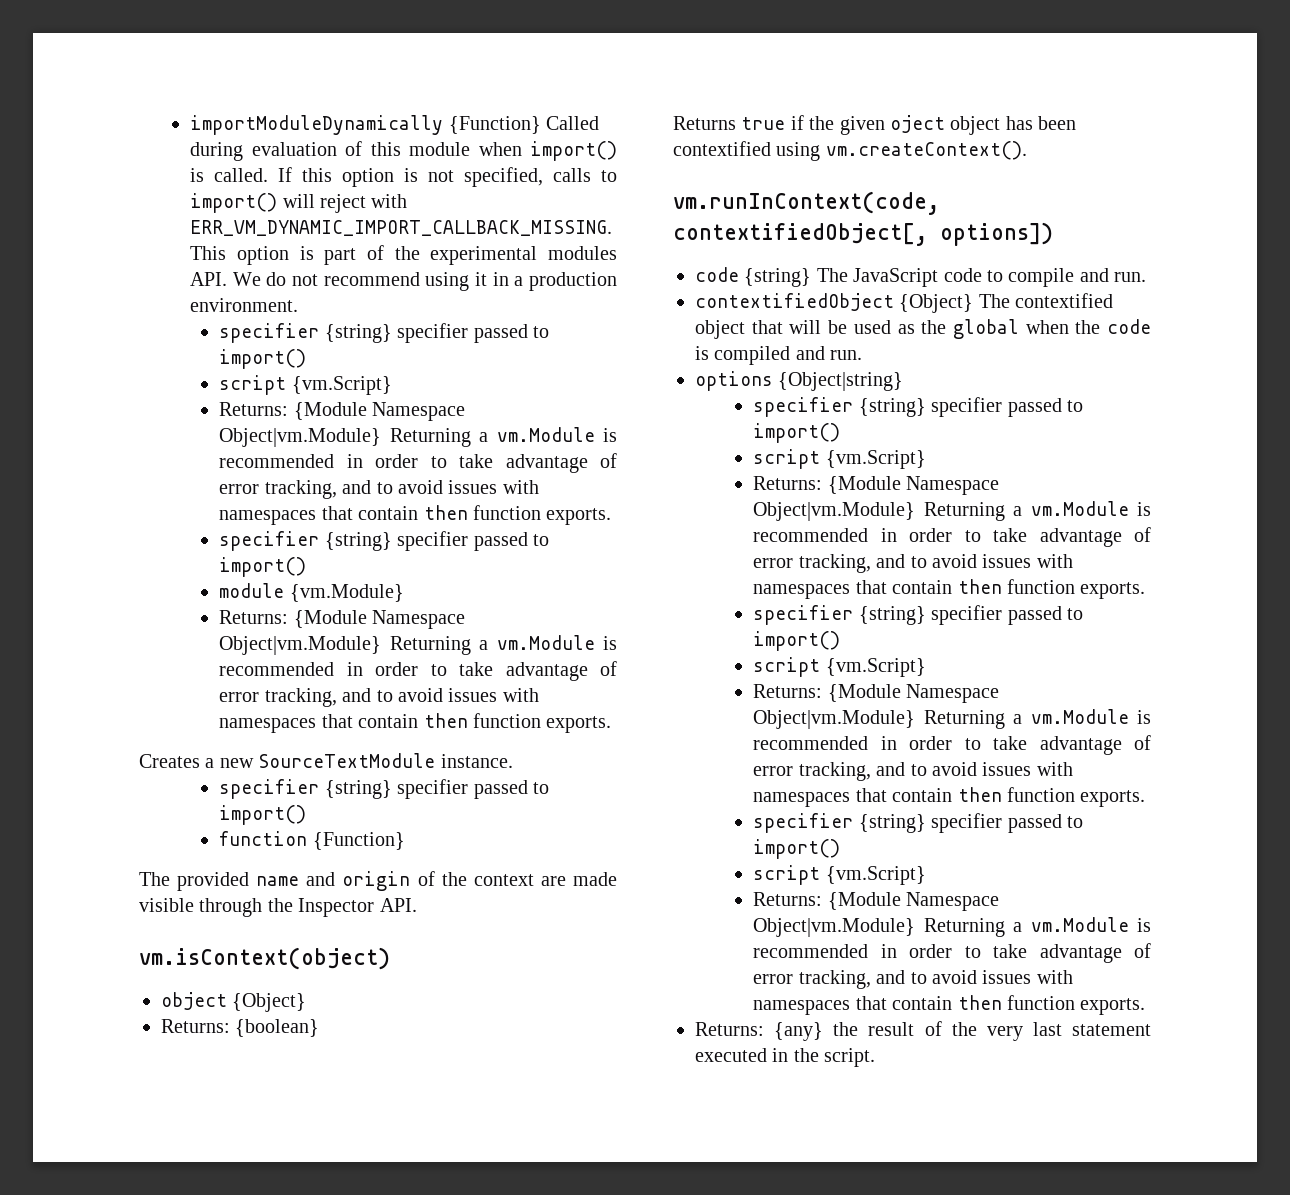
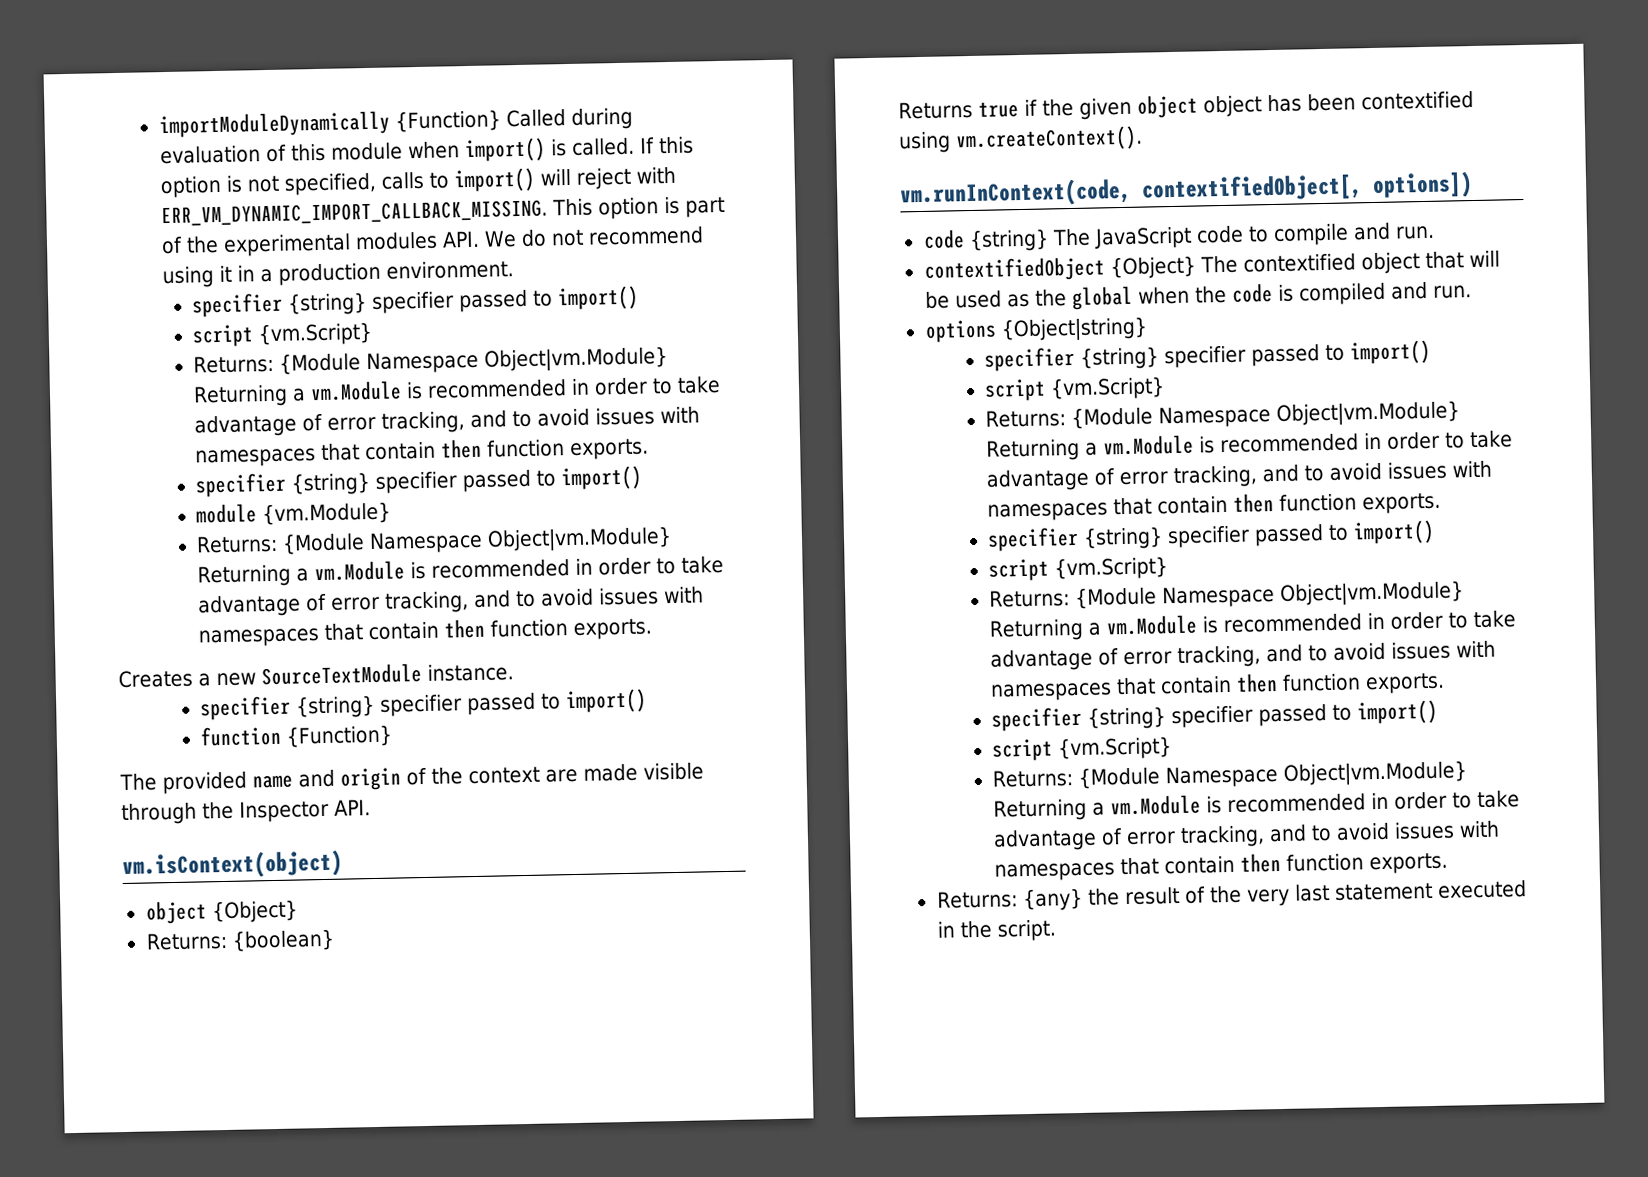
- Returns true if the given oject object has been contextified using vm.createContext().
+ Returns true if the given object object has been contextified using vm.createContext().

